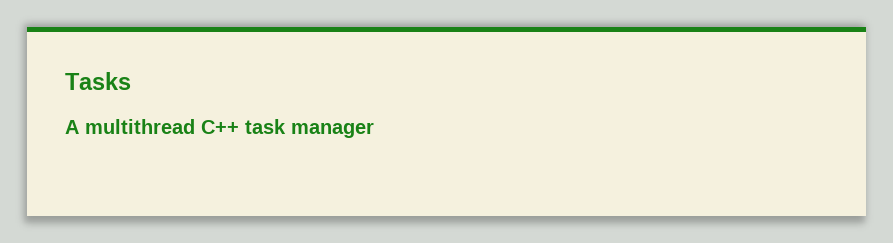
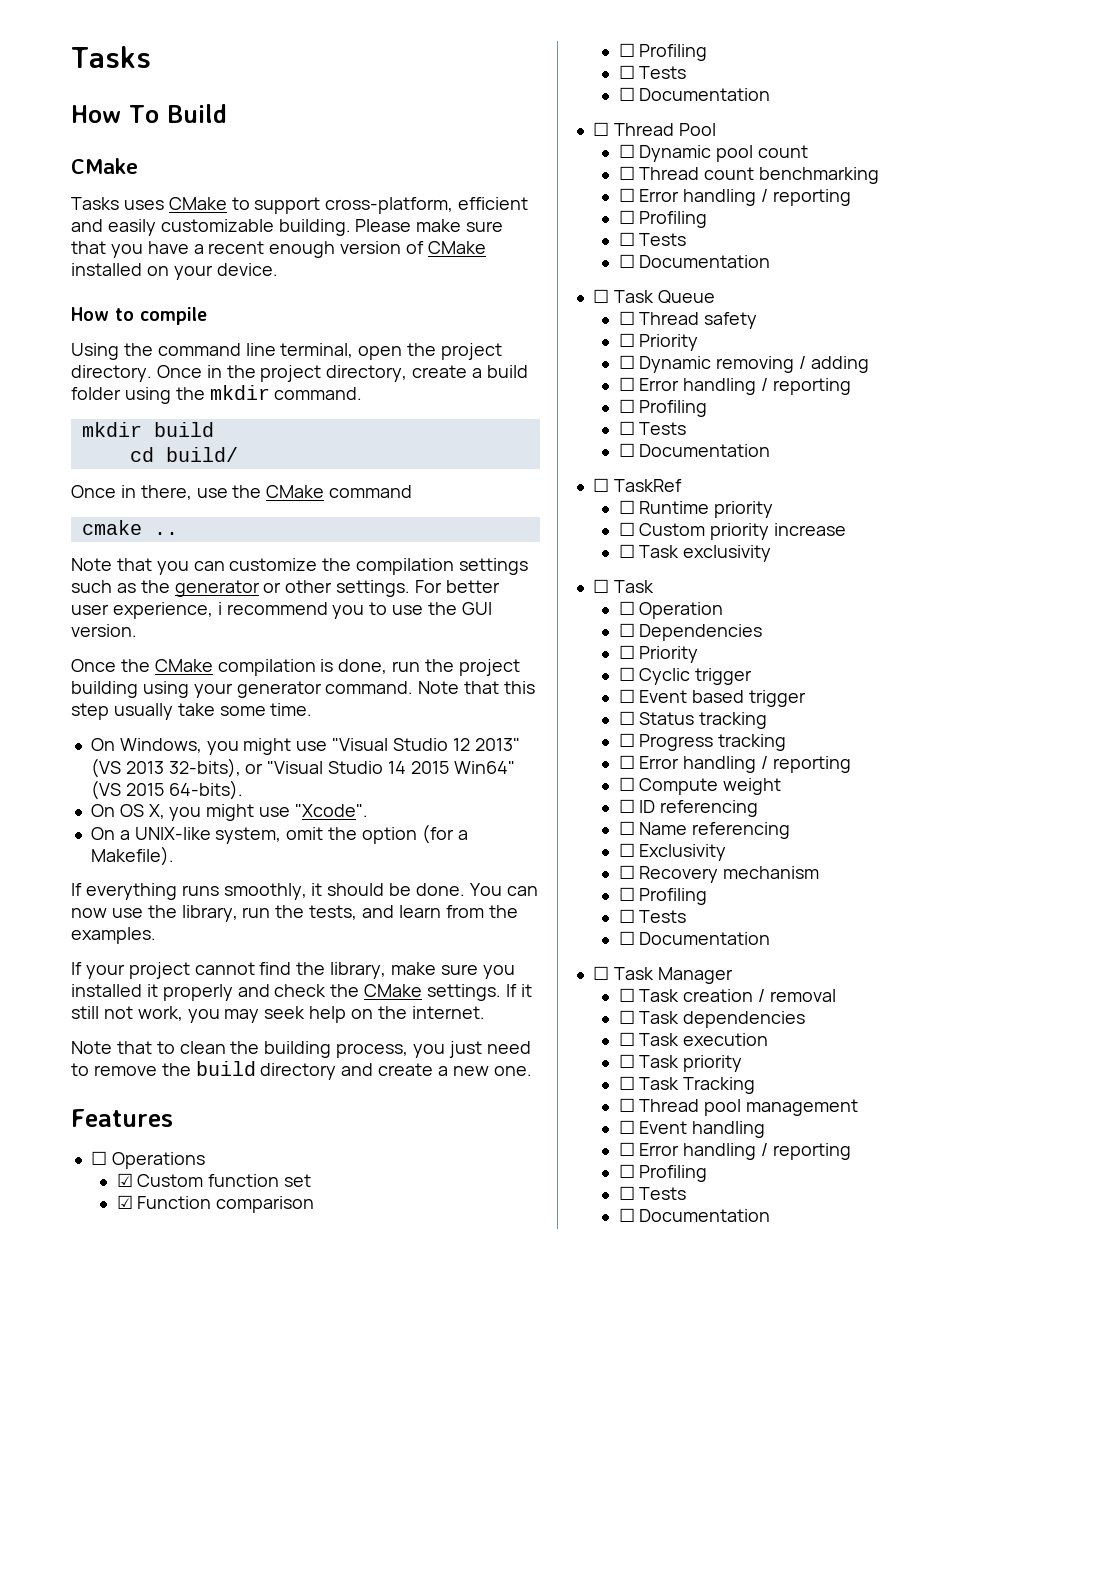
- A multithread C++ task manager
+ How To Build
+ CMake
+ Tasks uses CMake to support cross-platform, efficient and easily customizable building. Please make sure that you have a recent enough version of CMake installed on your device.
+ How to compile
+ Using the command line terminal, open the project directory. Once in the project directory, create a build folder using the mkdir command.
+ mkdir build
+ cd build/
+ Once in there, use the CMake command
+ cmake ..
+ Note that you can customize the compilation settings such as the generator or other settings. For better user experience, i recommend you to use the GUI version.
+ Once the CMake compilation is done, run the project building using your generator command. Note that this step usually take some time.
+ On Windows, you might use "Visual Studio 12 2013" (VS 2013 32-bits), or "Visual Studio 14 2015 Win64" (VS 2015 64-bits).
+ On OS X, you might use "Xcode".
+ On a UNIX-like system, omit the option (for a Makefile).
+ If everything runs smoothly, it should be done. You can now use the library, run the tests, and learn from the examples.
+ If your project cannot find the library, make sure you installed it properly and check the CMake settings. If it still not work, you may seek help on the internet.
+ Note that to clean the building process, you just need to remove the build directory and create a new one.
+ Features
+ ☐ Operations
+ ☑ Custom function set
+ ☑ Function comparison
+ ☐ Profiling
+ ☐ Tests
+ ☐ Documentation
+ ☐ Thread Pool
+ ☐ Dynamic pool count
+ ☐ Thread count benchmarking
+ ☐ Error handling / reporting
+ ☐ Profiling
+ ☐ Tests
+ ☐ Documentation
+ ☐ Task Queue
+ ☐ Thread safety
+ ☐ Priority
+ ☐ Dynamic removing / adding
+ ☐ Error handling / reporting
+ ☐ Profiling
+ ☐ Tests
+ ☐ Documentation
+ ☐ TaskRef
+ ☐ Runtime priority
+ ☐ Custom priority increase
+ ☐ Task exclusivity
+ ☐ Task
+ ☐ Operation
+ ☐ Dependencies
+ ☐ Priority
+ ☐ Cyclic trigger
+ ☐ Event based trigger
+ ☐ Status tracking
+ ☐ Progress tracking
+ ☐ Error handling / reporting
+ ☐ Compute weight
+ ☐ ID referencing
+ ☐ Name referencing
+ ☐ Exclusivity
+ ☐ Recovery mechanism
+ ☐ Profiling
+ ☐ Tests
+ ☐ Documentation
+ ☐ Task Manager
+ ☐ Task creation / removal
+ ☐ Task dependencies
+ ☐ Task execution
+ ☐ Task priority
+ ☐ Task Tracking
+ ☐ Thread pool management
+ ☐ Event handling
+ ☐ Error handling / reporting
+ ☐ Profiling
+ ☐ Tests
+ ☐ Documentation

